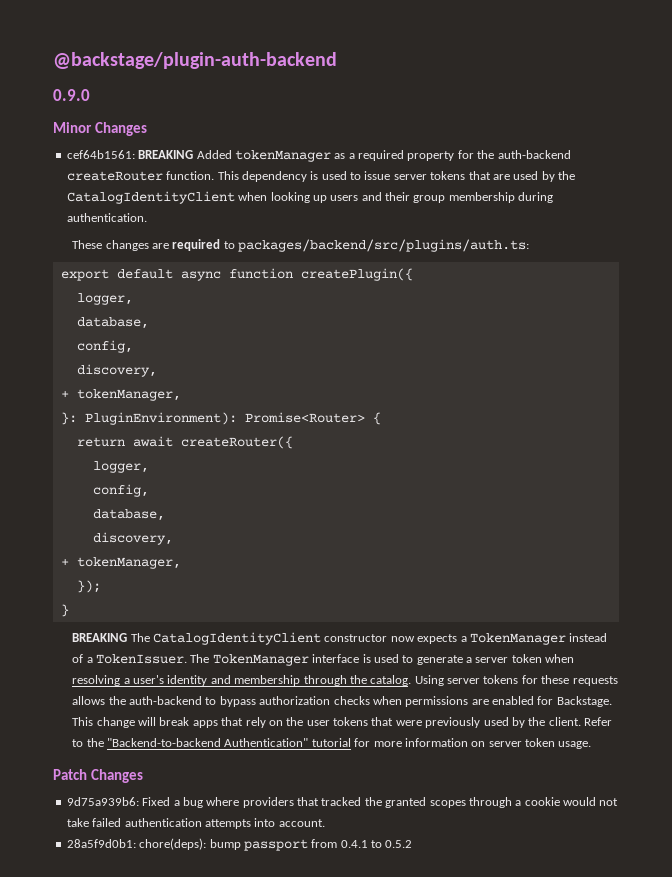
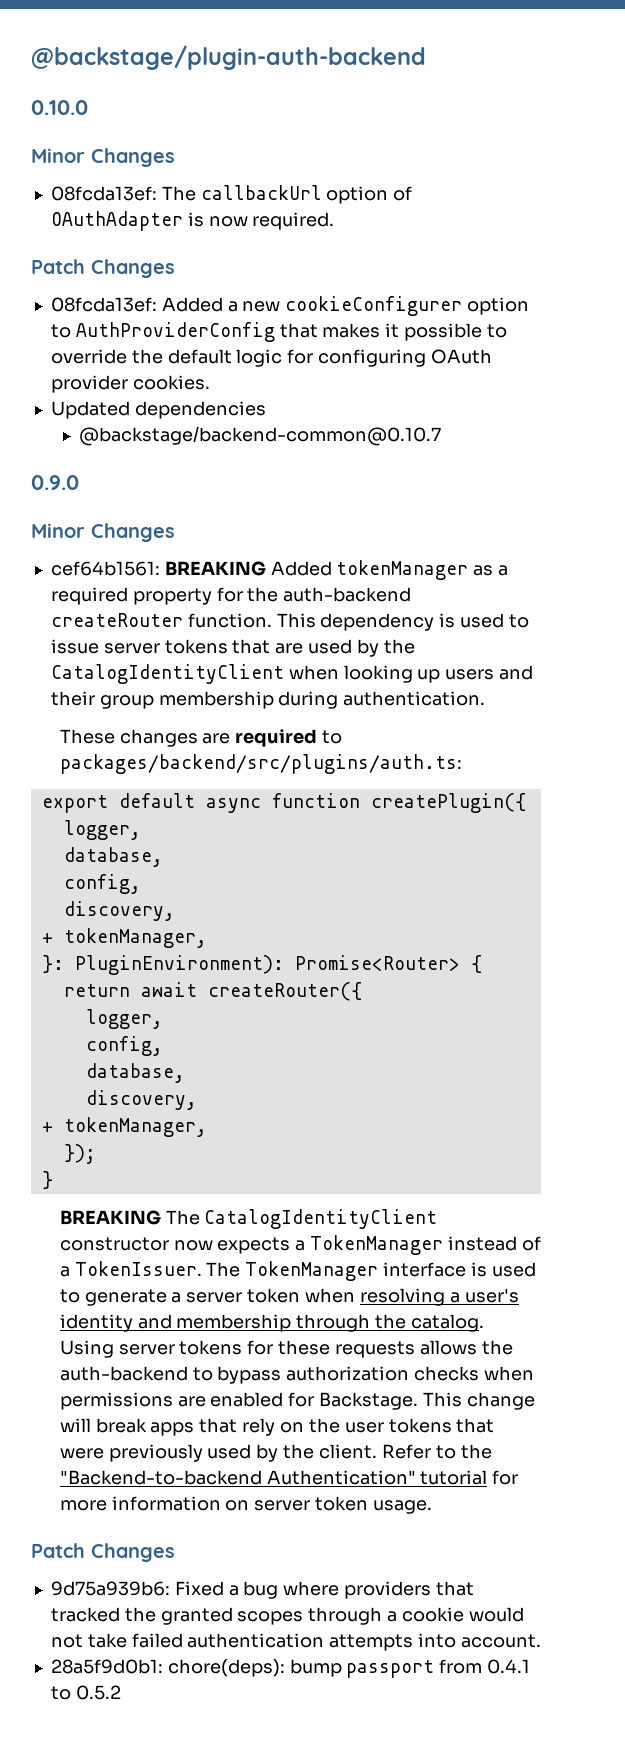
+ 0.10.0
+ Minor Changes
+ 08fcda13ef: The callbackUrl option of OAuthAdapter is now required.
+ Patch Changes
+ 08fcda13ef: Added a new cookieConfigurer option to AuthProviderConfig that makes it possible to override the default logic for configuring OAuth provider cookies.
+ Updated dependencies
+ @backstage/backend-common@0.10.7

